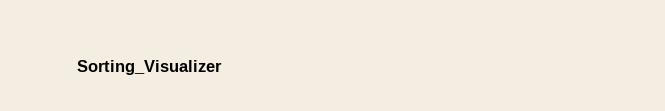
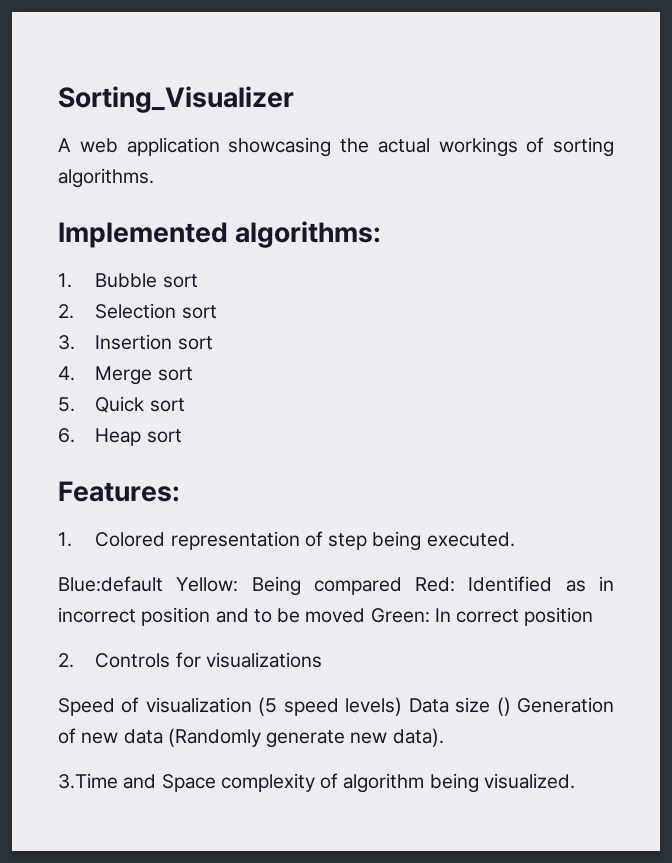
+ A web application showcasing the actual workings of sorting algorithms.
+ Implemented algorithms:
+ 1. Bubble sort
+ 2. Selection sort
+ 3. Insertion sort
+ 4. Merge sort
+ 5. Quick sort
+ 6. Heap sort
+ Features:
+ 1. Colored representation of step being executed.
+ Blue:default Yellow: Being compared Red: Identified as in incorrect position and to be moved Green: In correct position
+ 2. Controls for visualizations
+ Speed of visualization (5 speed levels) Data size () Generation of new data (Randomly generate new data).
+ 3.Time and Space complexity of algorithm being visualized.

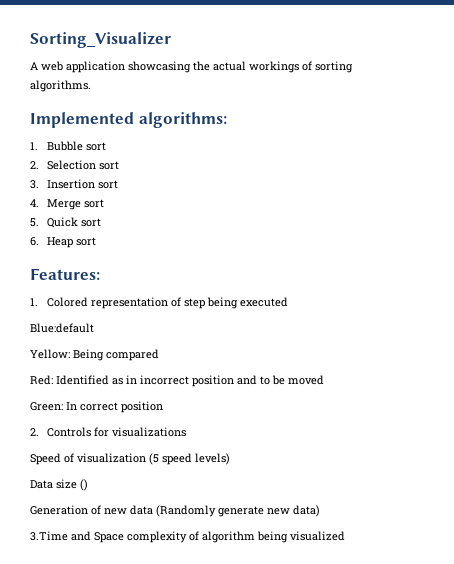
- 1. Colored representation of step being executed.
+ 1. Colored representation of step being executed
- Blue:default Yellow: Being compared Red: Identified as in incorrect position and to be moved Green: In correct position
+ Blue:default
+ Yellow: Being compared
+ Red: Identified as in incorrect position and to be moved
+ Green: In correct position
- Speed of visualization (5 speed levels) Data size () Generation of new data (Randomly generate new data).
+ Speed of visualization (5 speed levels)
+ Data size ()
+ Generation of new data (Randomly generate new data)
- 3.Time and Space complexity of algorithm being visualized.
+ 3.Time and Space complexity of algorithm being visualized

